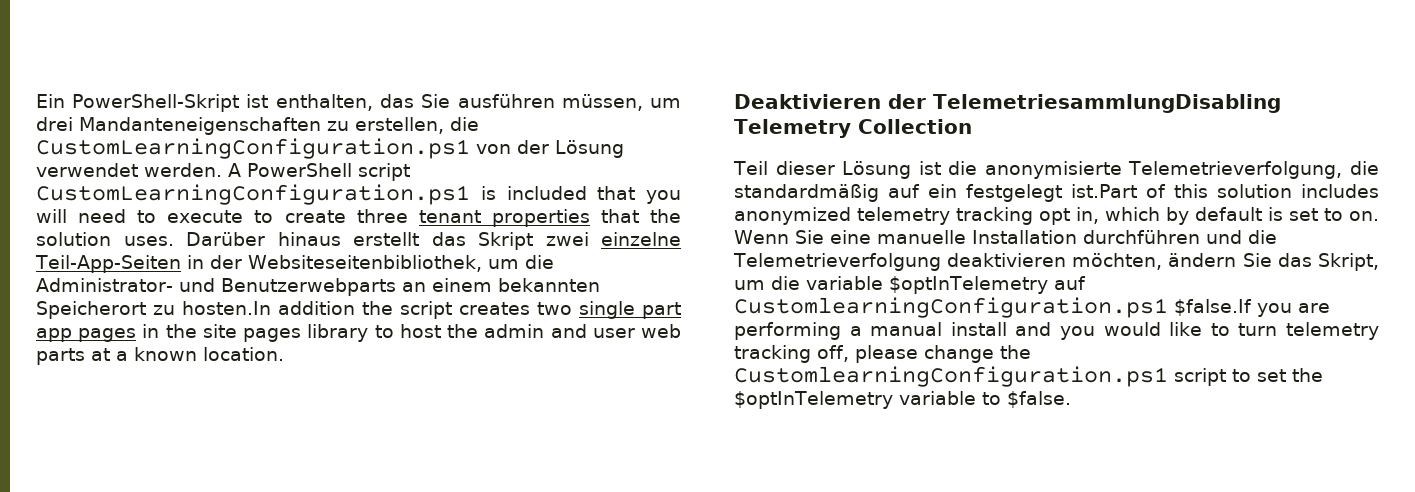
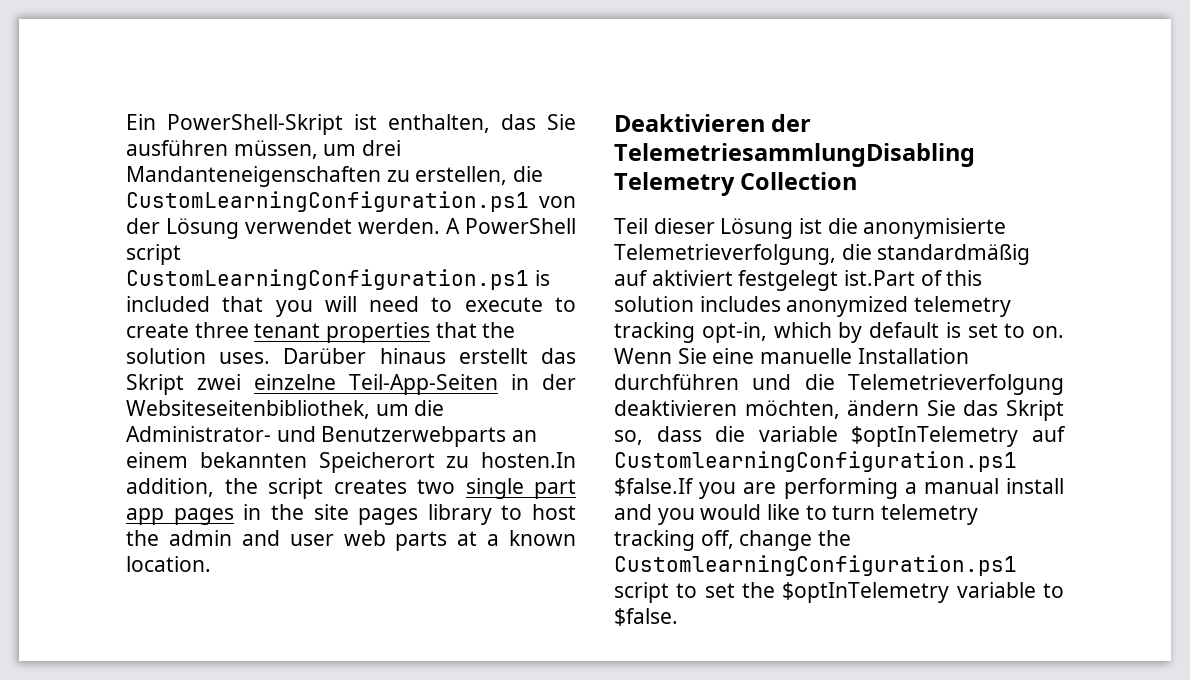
- Darüber hinaus erstellt das Skript zwei einzelne Teil-App-Seiten in der Websiteseitenbibliothek, um die Administrator- und Benutzerwebparts an einem bekannten Speicherort zu hosten.In addition the script creates two single part app pages in the site pages library to host the admin and user web parts at a known location.
+ Darüber hinaus erstellt das Skript zwei einzelne Teil-App-Seiten in der Websiteseitenbibliothek, um die Administrator- und Benutzerwebparts an einem bekannten Speicherort zu hosten.In addition, the script creates two single part app pages in the site pages library to host the admin and user web parts at a known location.
- Teil dieser Lösung ist die anonymisierte Telemetrieverfolgung, die standardmäßig auf ein festgelegt ist.Part of this solution includes anonymized telemetry tracking opt in, which by default is set to on.
+ Teil dieser Lösung ist die anonymisierte Telemetrieverfolgung, die standardmäßig auf aktiviert festgelegt ist.Part of this solution includes anonymized telemetry tracking opt-in, which by default is set to on.
- Wenn Sie eine manuelle Installation durchführen und die Telemetrieverfolgung deaktivieren möchten, ändern Sie das Skript, um die variable $optInTelemetry auf CustomlearningConfiguration.ps1 $false.If you are performing a manual install and you would like to turn telemetry tracking off, please change the CustomlearningConfiguration.ps1 script to set the $optInTelemetry variable to $false.
+ Wenn Sie eine manuelle Installation durchführen und die Telemetrieverfolgung deaktivieren möchten, ändern Sie das Skript so, dass die variable $optInTelemetry auf CustomlearningConfiguration.ps1 $false.If you are performing a manual install and you would like to turn telemetry tracking off, change the CustomlearningConfiguration.ps1 script to set the $optInTelemetry variable to $false.

